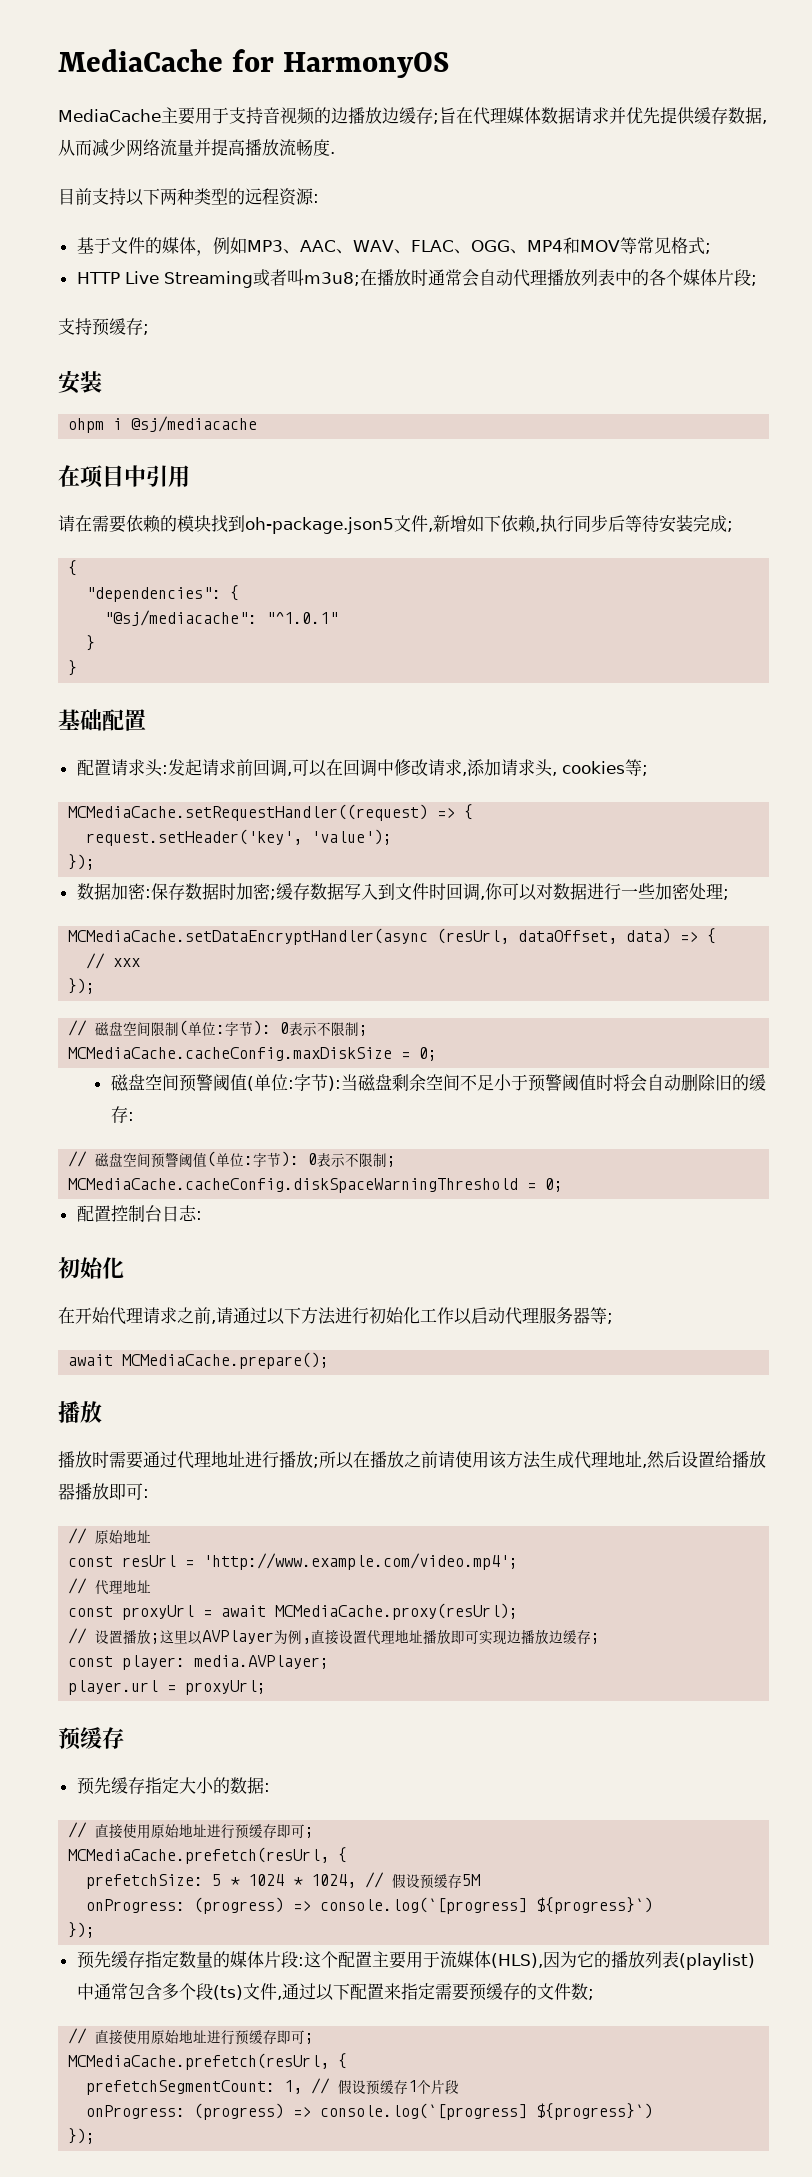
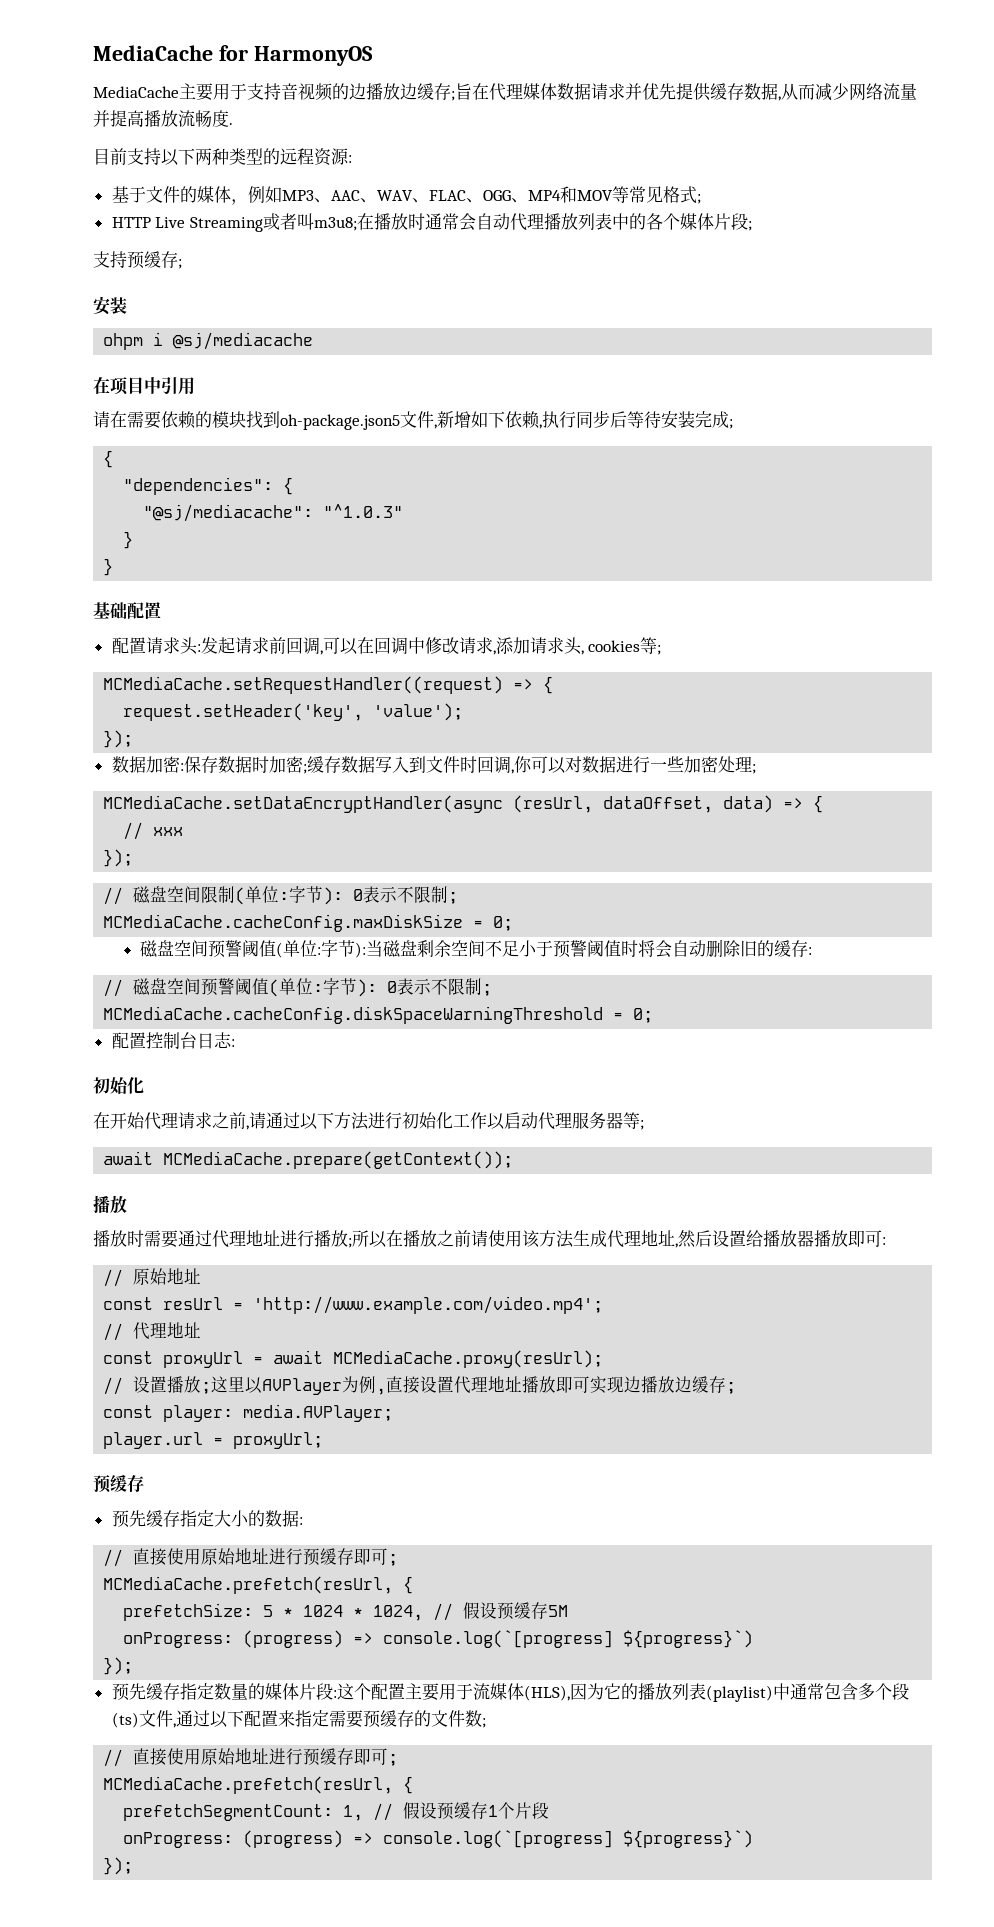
- "@sj/mediacache": "^1.0.1"
+ "@sj/mediacache": "^1.0.3"
- await MCMediaCache.prepare();
+ await MCMediaCache.prepare(getContext());

